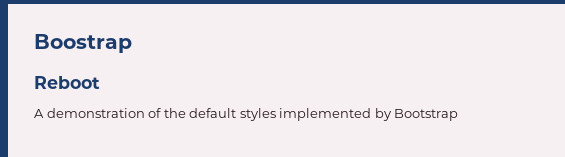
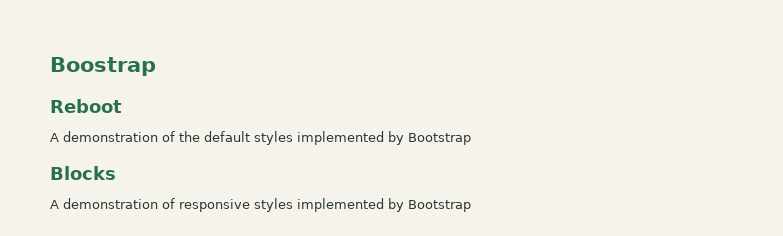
+ Blocks
+ A demonstration of responsive styles implemented by Bootstrap

